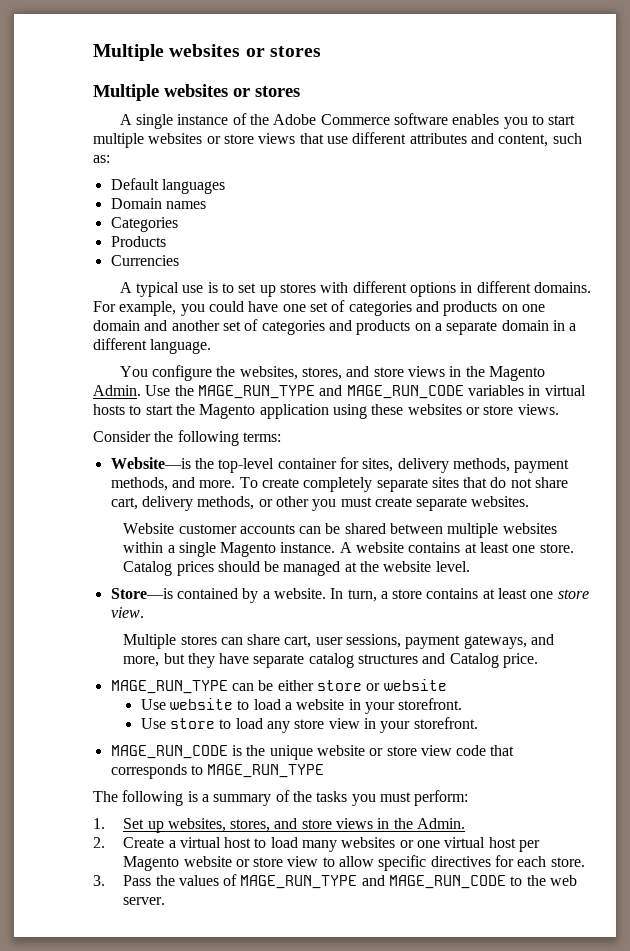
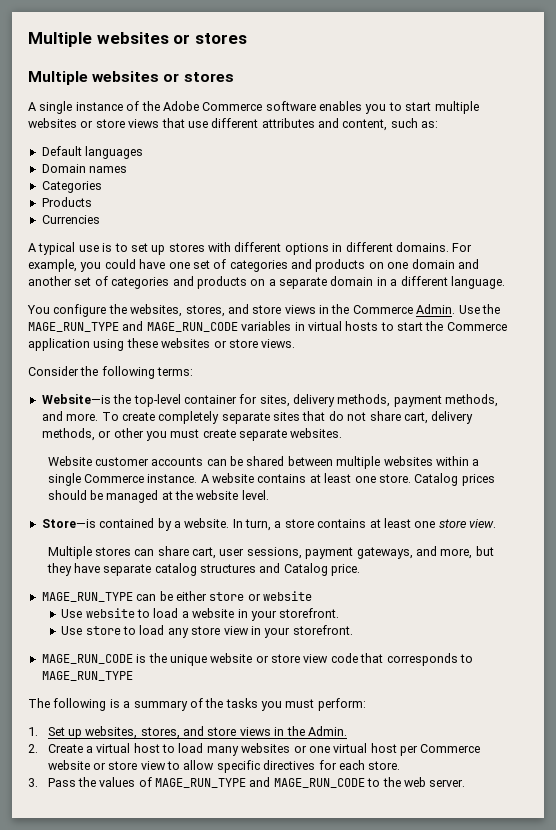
- You configure the websites, stores, and store views in the Magento Admin.
+ You configure the websites, stores, and store views in the Commerce Admin.
- Use the MAGE_RUN_TYPE and MAGE_RUN_CODE variables in virtual hosts to start the Magento application using these websites or store views.
+ Use the MAGE_RUN_TYPE and MAGE_RUN_CODE variables in virtual hosts to start the Commerce application using these websites or store views.
- Website customer accounts can be shared between multiple websites within a single Magento instance.
+ Website customer accounts can be shared between multiple websites within a single Commerce instance.
- 2. Create a virtual host to load many websites or one virtual host per Magento website or store view to allow specific directives for each store.
+ 2. Create a virtual host to load many websites or one virtual host per Commerce website or store view to allow specific directives for each store.

